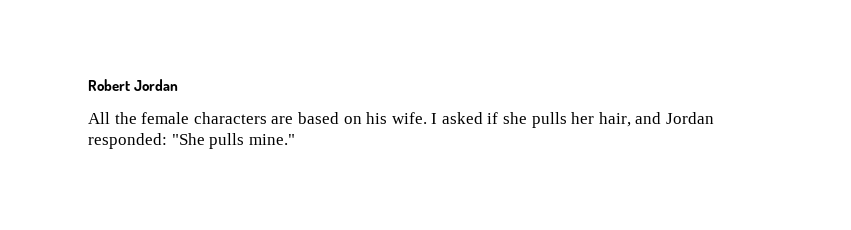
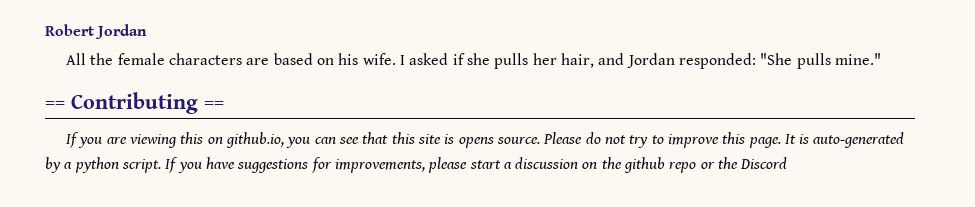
+ == Contributing ==
+ If you are viewing this on github.io, you can see that this site is opens source. Please do not try to improve this page. It is auto-generated by a python script. If you have suggestions for improvements, please start a discussion on the github repo or the Discord

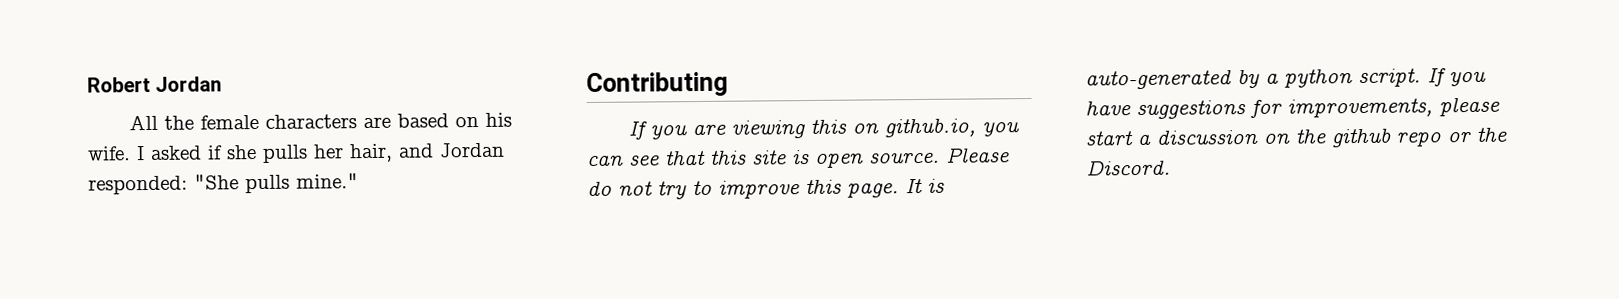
- == Contributing ==
+ Contributing
- If you are viewing this on github.io, you can see that this site is opens source.
+ If you are viewing this on github.io, you can see that this site is open source.
- If you have suggestions for improvements, please start a discussion on the github repo or the Discord
+ If you have suggestions for improvements, please start a discussion on the github repo or the Discord.

